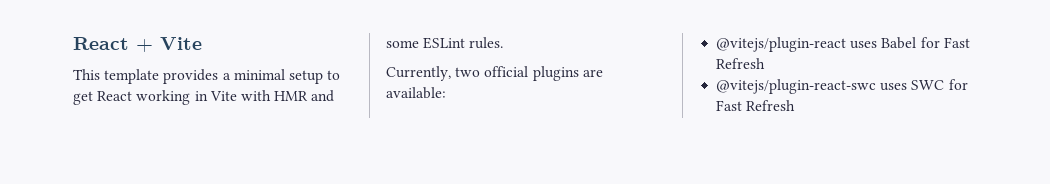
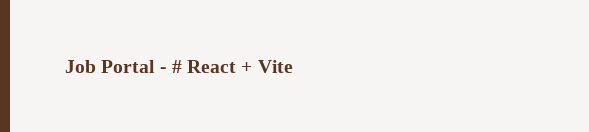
- React + Vite
+ Job Portal - # React + Vite
- This template provides a minimal setup to get React working in Vite with HMR and some ESLint rules.
- Currently, two official plugins are available:
- @vitejs/plugin-react uses Babel for Fast Refresh
- @vitejs/plugin-react-swc uses SWC for Fast Refresh

